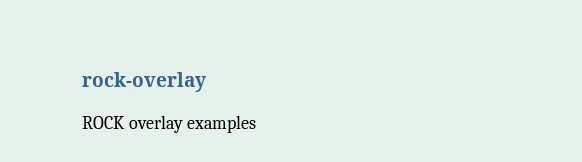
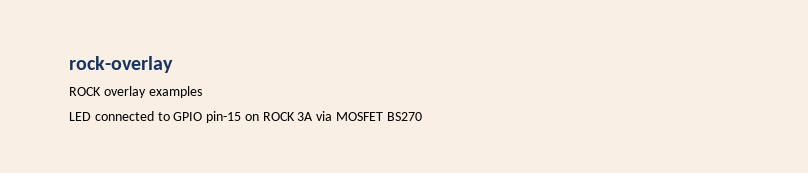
+ LED connected to GPIO pin-15 on ROCK 3A via MOSFET BS270

